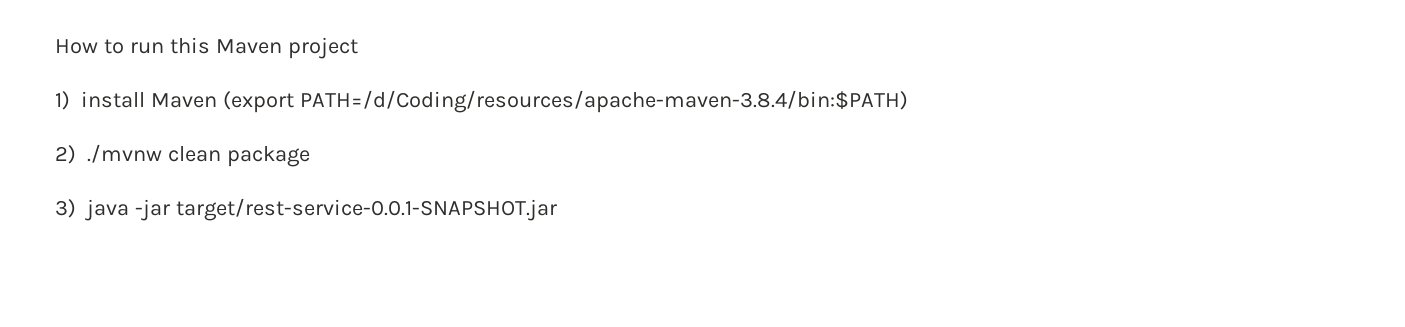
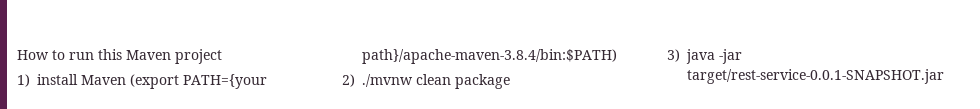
- 1) install Maven (export PATH=/d/Coding/resources/apache-maven-3.8.4/bin:$PATH)
+ 1) install Maven (export PATH={your path}/apache-maven-3.8.4/bin:$PATH)

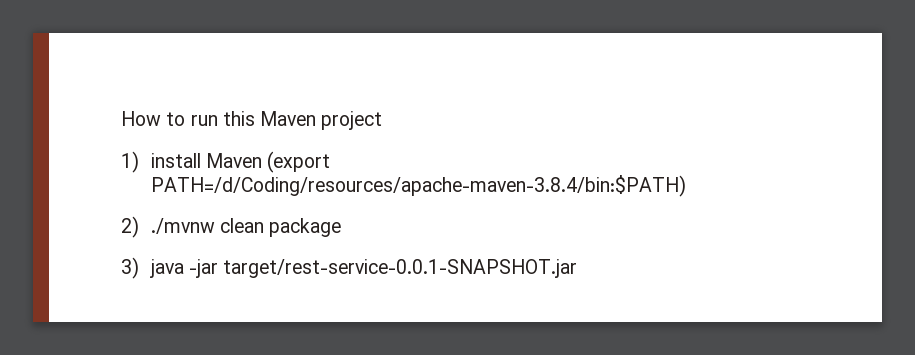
- 1) install Maven (export PATH={your path}/apache-maven-3.8.4/bin:$PATH)
+ 1) install Maven (export PATH=/d/Coding/resources/apache-maven-3.8.4/bin:$PATH)

